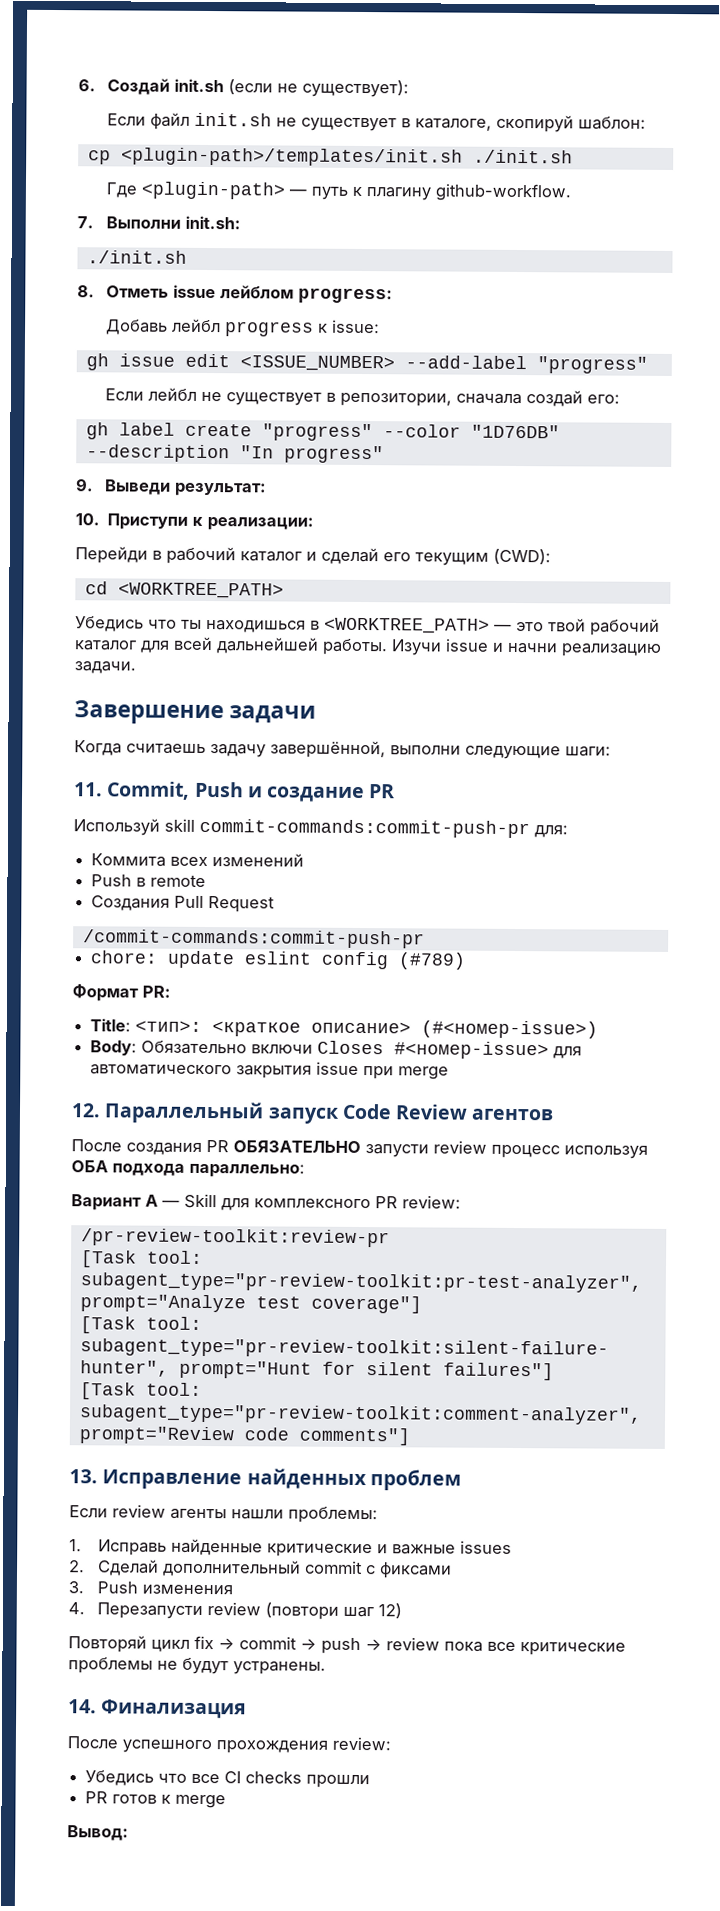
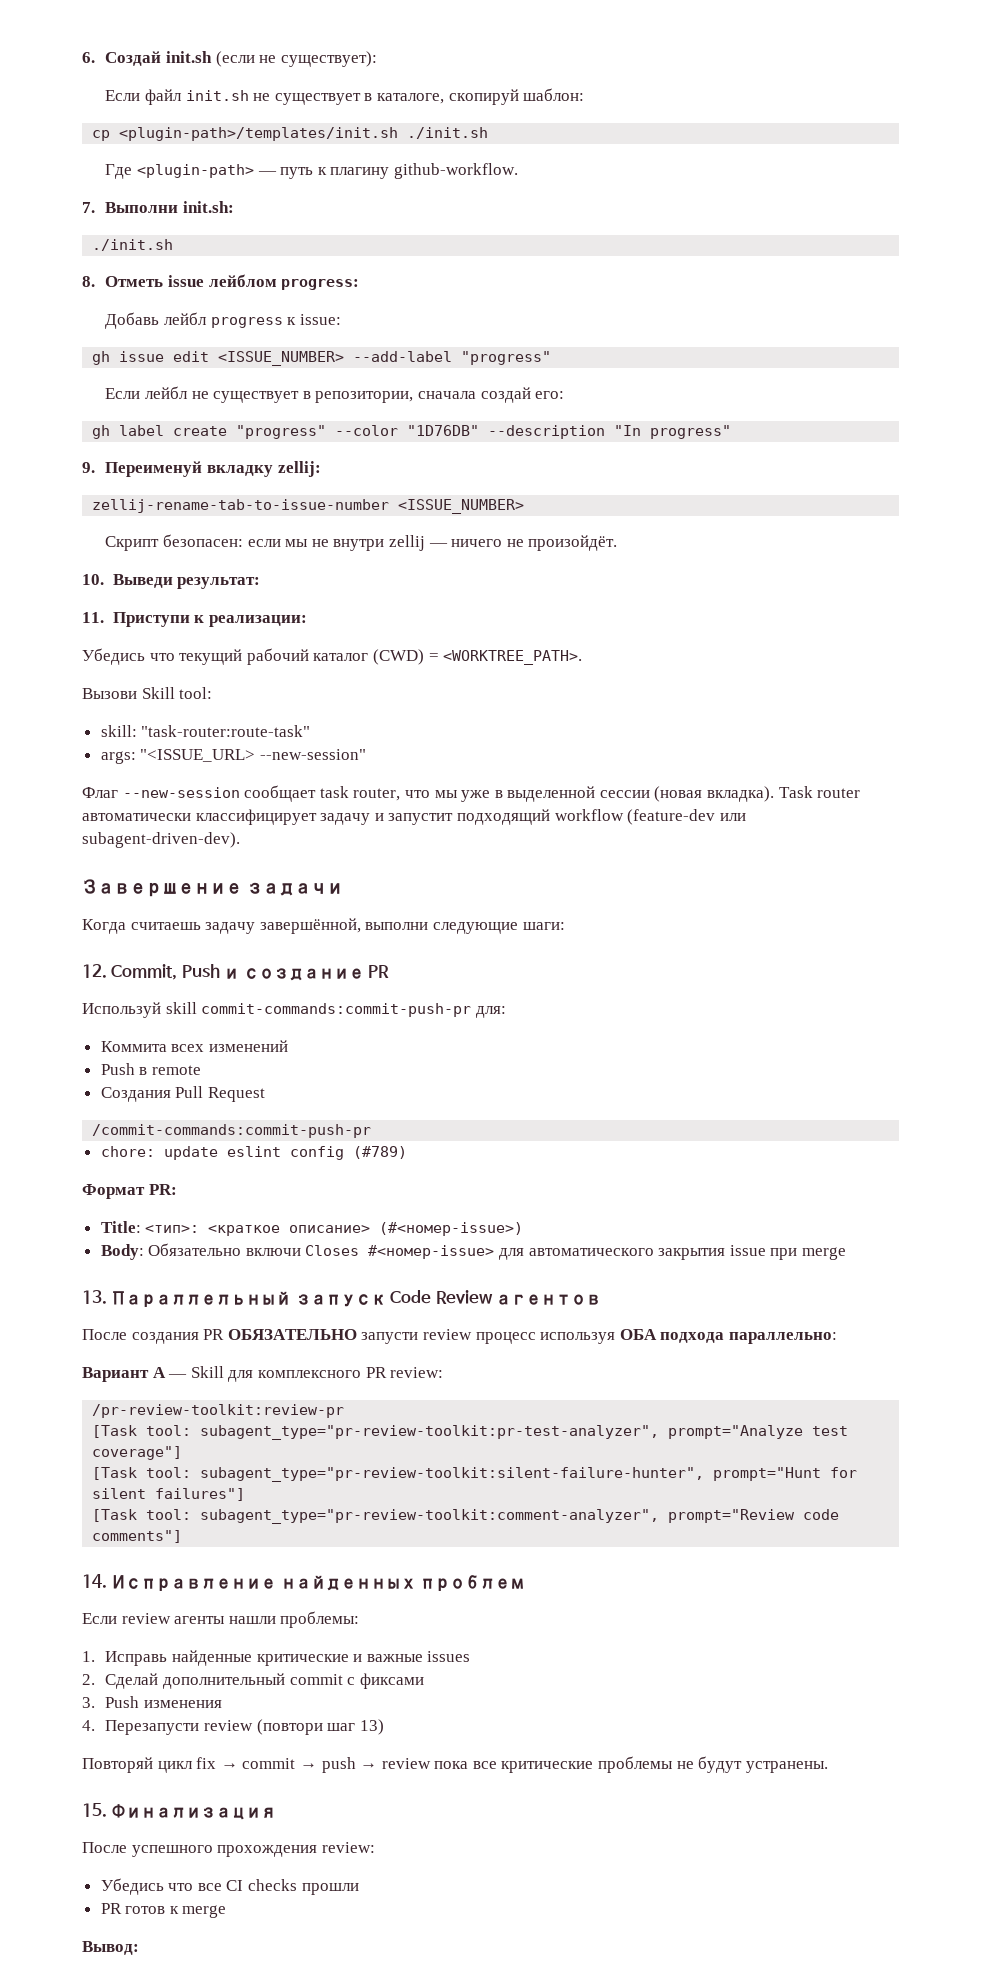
- 9. Выведи результат:
+ 9. Переименуй вкладку zellij:
+ zellij-rename-tab-to-issue-number <ISSUE_NUMBER>
+ Скрипт безопасен: если мы не внутри zellij — ничего не произойдёт.
+ 10. Выведи результат:
- 10. Приступи к реализации:
+ 11. Приступи к реализации:
- Перейди в рабочий каталог и сделай его текущим (CWD):
- cd <WORKTREE_PATH>
- Убедись что ты находишься в <WORKTREE_PATH> — это твой рабочий каталог для всей дальнейшей работы. Изучи issue и начни реализацию задачи.
+ Убедись что текущий рабочий каталог (CWD) = <WORKTREE_PATH>.
+ Вызови Skill tool:
+ skill: "task-router:route-task"
+ args: "<ISSUE_URL> --new-session"
+ Флаг --new-session сообщает task router, что мы уже в выделенной сессии (новая вкладка). Task router автоматически классифицирует задачу и запустит подходящий workflow (feature-dev или subagent-driven-dev).
- 11. Commit, Push и создание PR
+ 12. Commit, Push и создание PR
- 12. Параллельный запуск Code Review агентов
+ 13. Параллельный запуск Code Review агентов
- 13. Исправление найденных проблем
+ 14. Исправление найденных проблем
- 4. Перезапусти review (повтори шаг 12)
+ 4. Перезапусти review (повтори шаг 13)
- 14. Финализация
+ 15. Финализация

